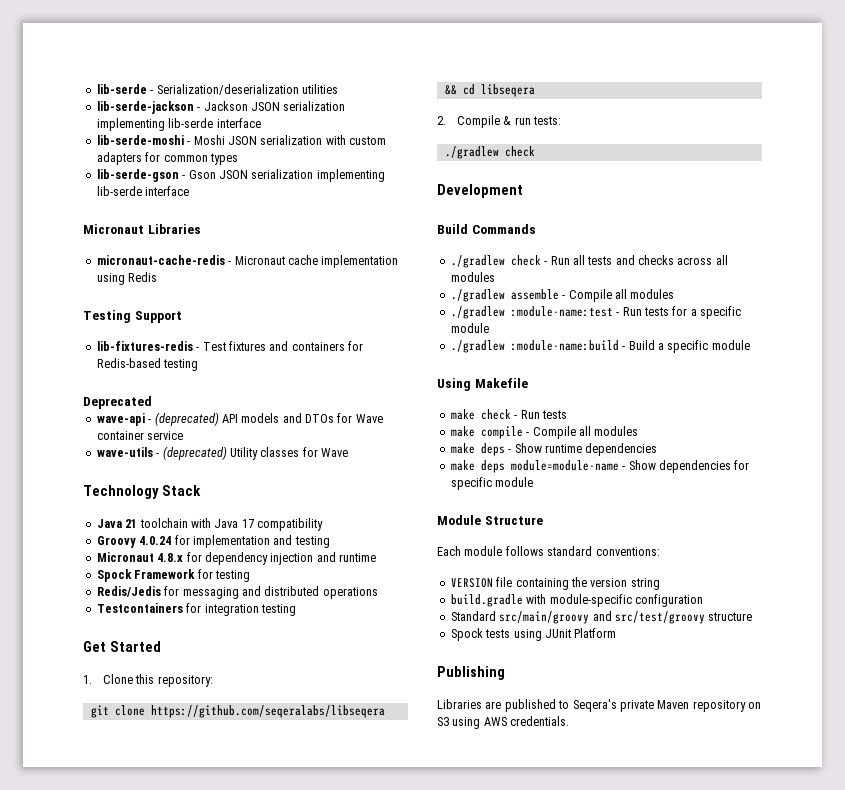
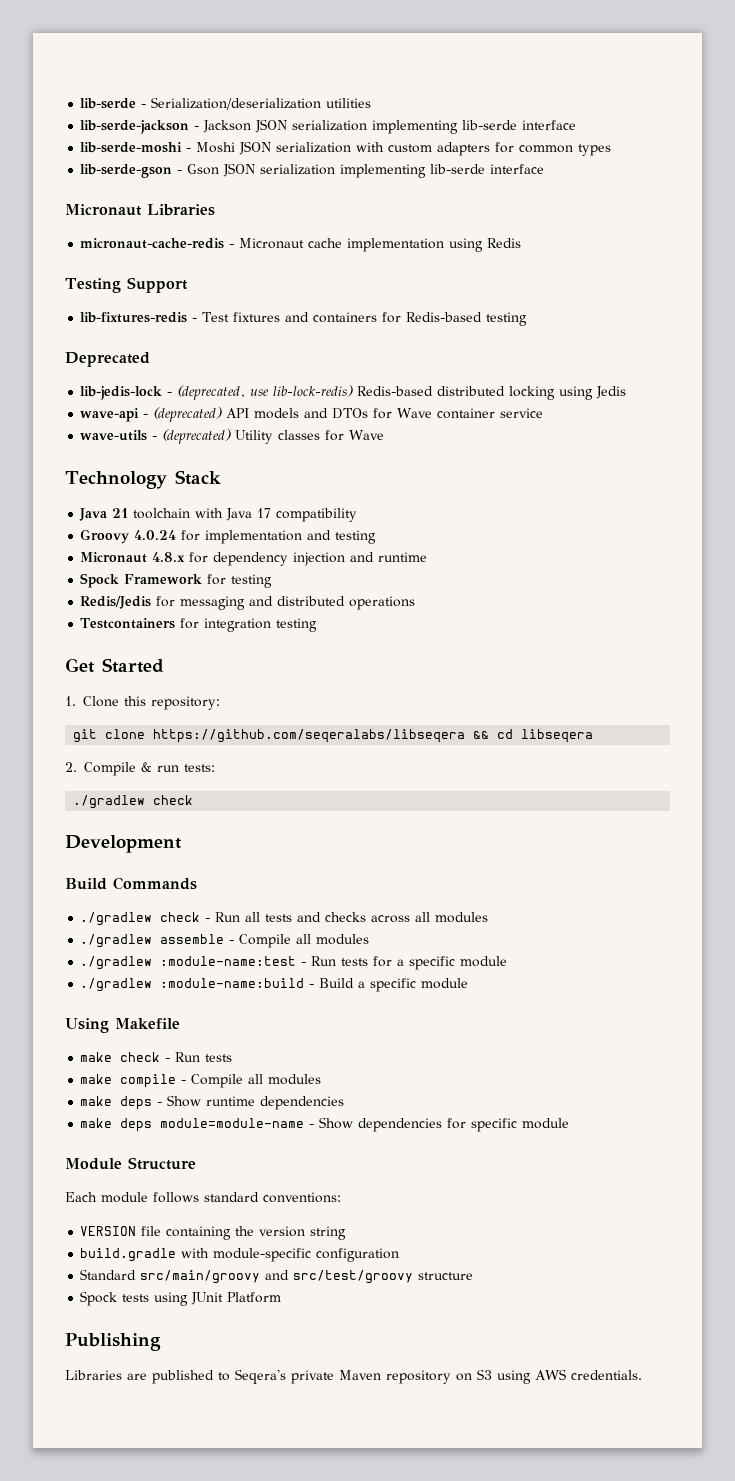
+ lib-jedis-lock - (deprecated, use lib-lock-redis) Redis-based distributed locking using Jedis

